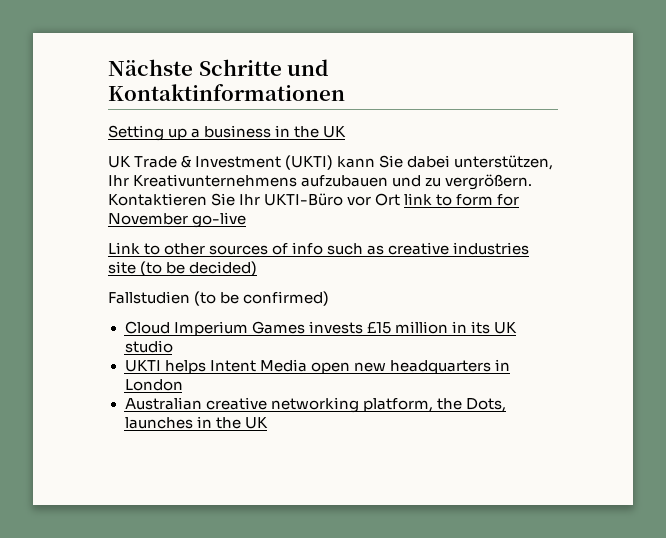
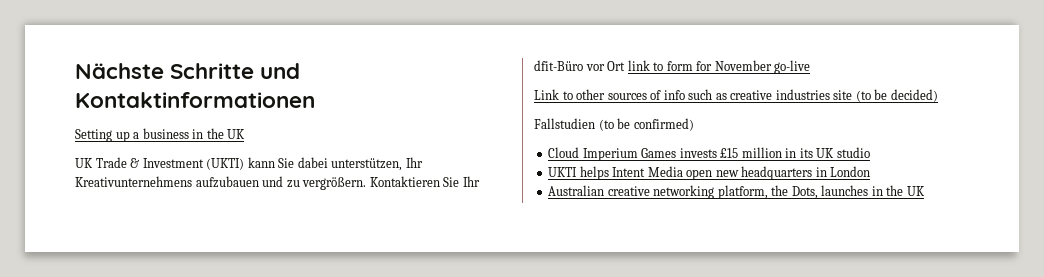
- Kontaktieren Sie Ihr UKTI-Büro vor Ort link to form for November go-live
+ Kontaktieren Sie Ihr dfit-Büro vor Ort link to form for November go-live

